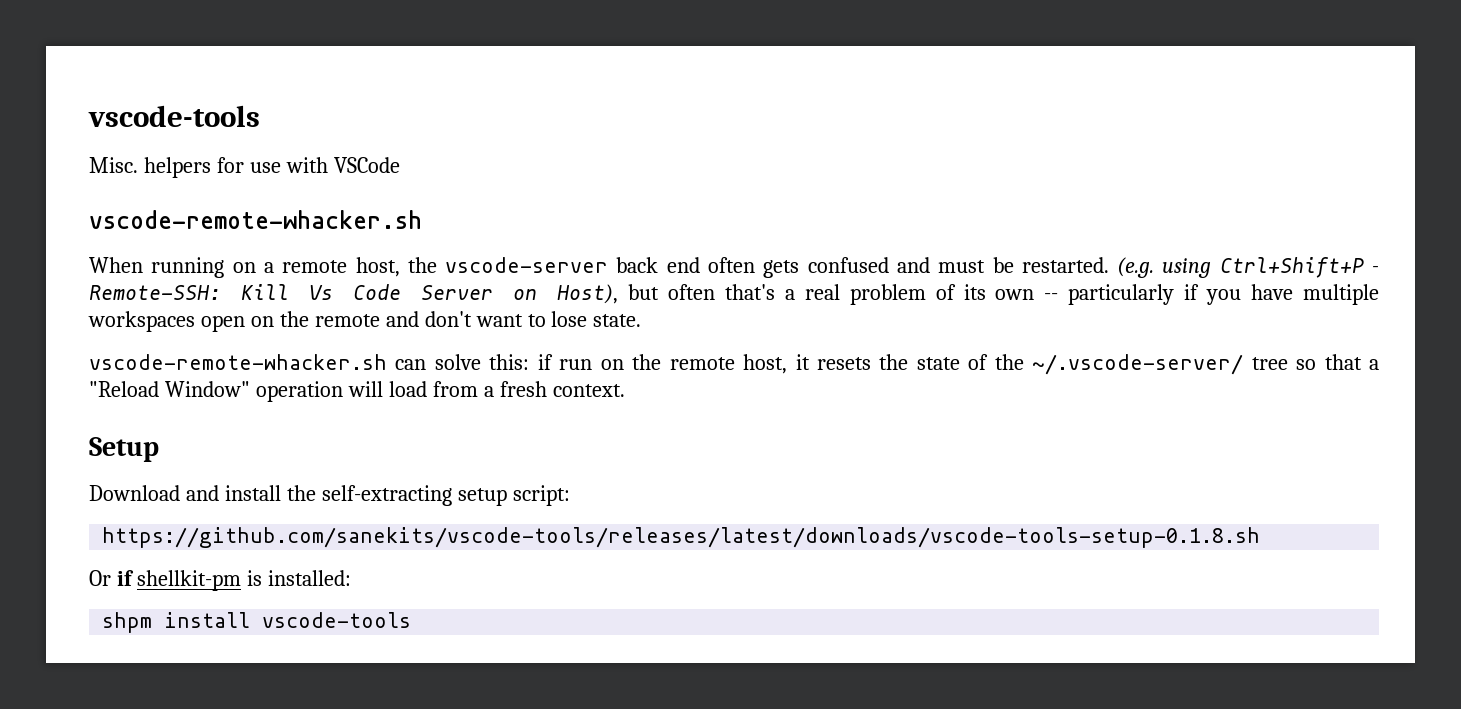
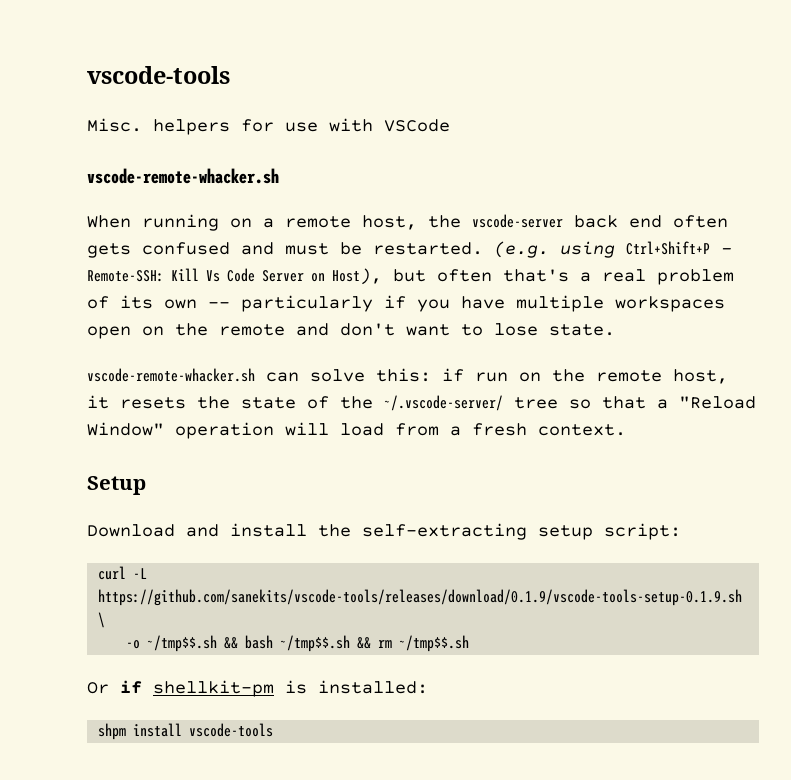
- https://github.com/sanekits/vscode-tools/releases/latest/downloads/vscode-tools-setup-0.1.8.sh
+ curl -L https://github.com/sanekits/vscode-tools/releases/download/0.1.9/vscode-tools-setup-0.1.9.sh \
+ -o ~/tmp$$.sh && bash ~/tmp$$.sh && rm ~/tmp$$.sh

